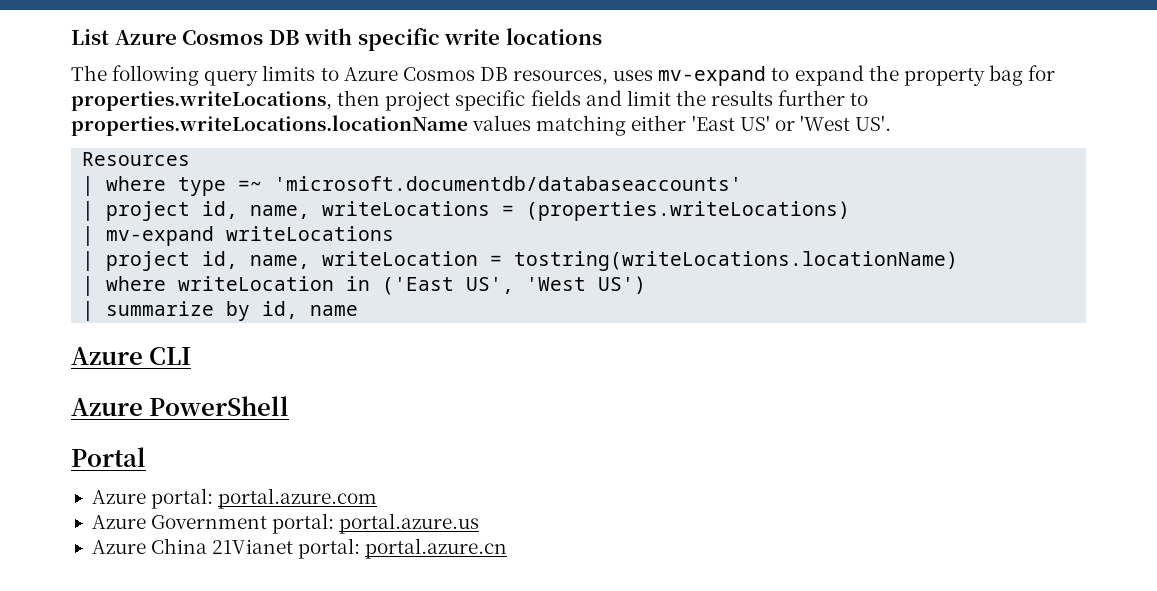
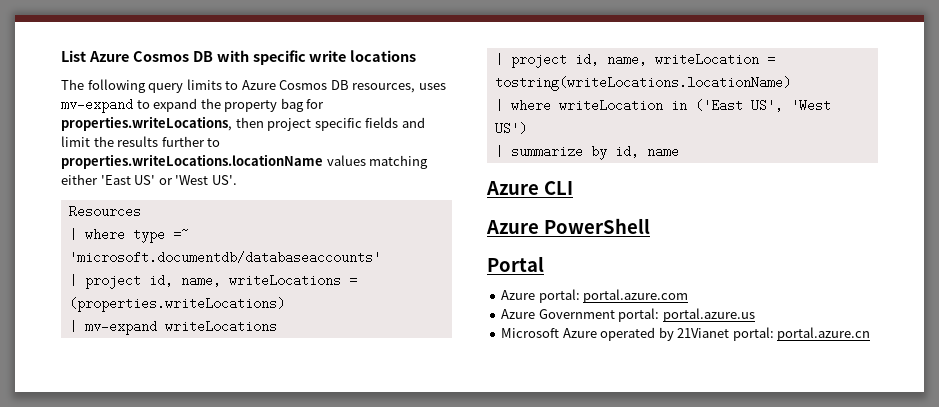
- Azure China 21Vianet portal: portal.azure.cn
+ Microsoft Azure operated by 21Vianet portal: portal.azure.cn

